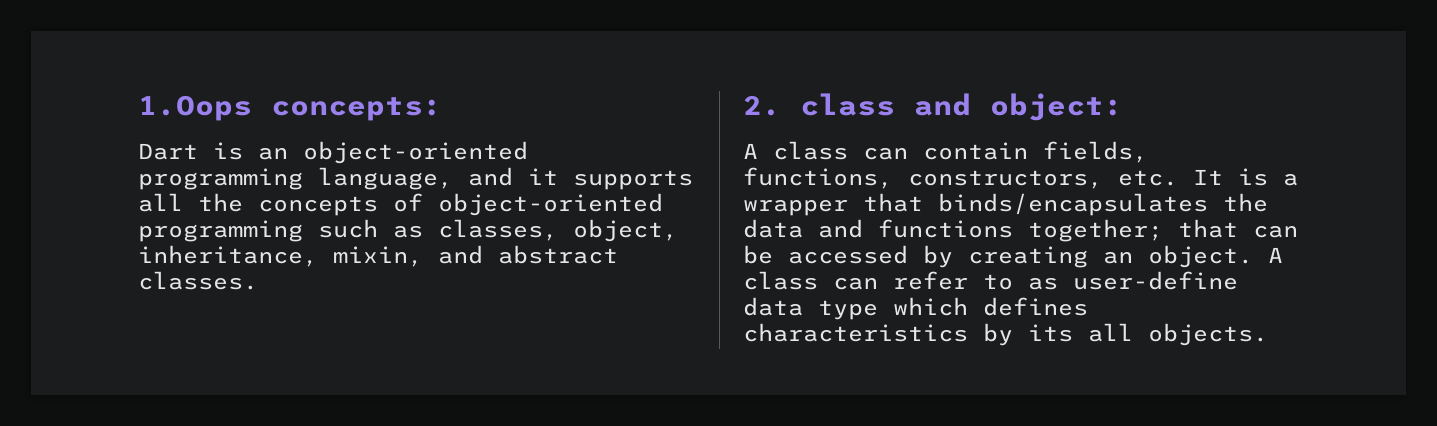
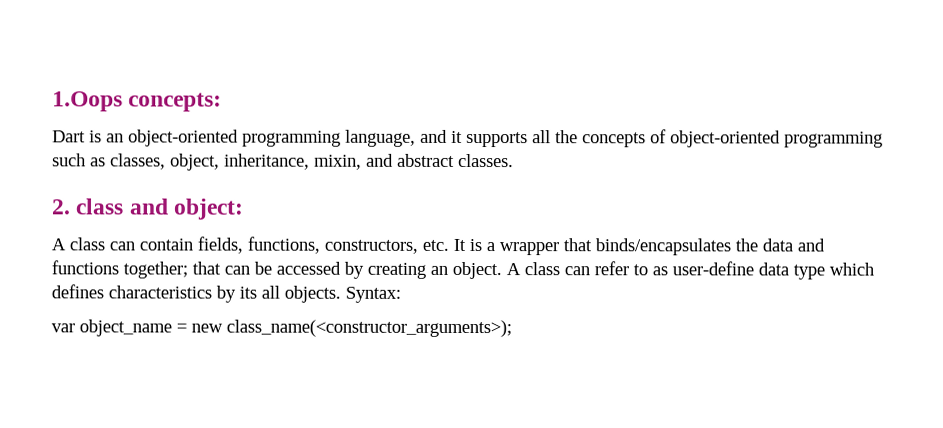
+ Syntax:
+ var object_name = new class_name(<constructor_arguments>);

